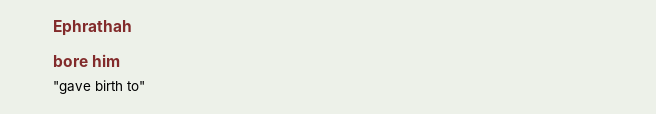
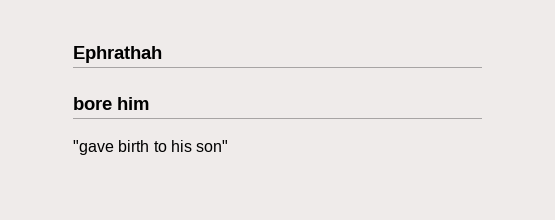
- "gave birth to"
+ "gave birth to his son"

